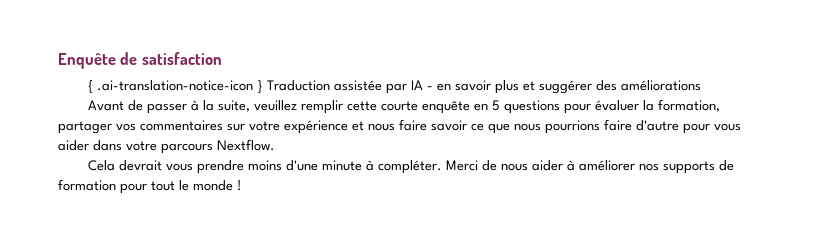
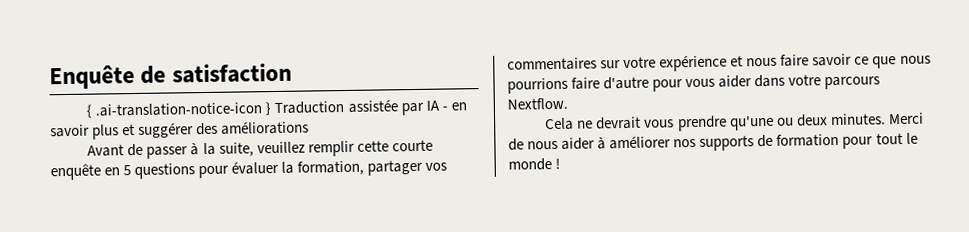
- Cela devrait vous prendre moins d'une minute à compléter.
+ Cela ne devrait vous prendre qu'une ou deux minutes.

